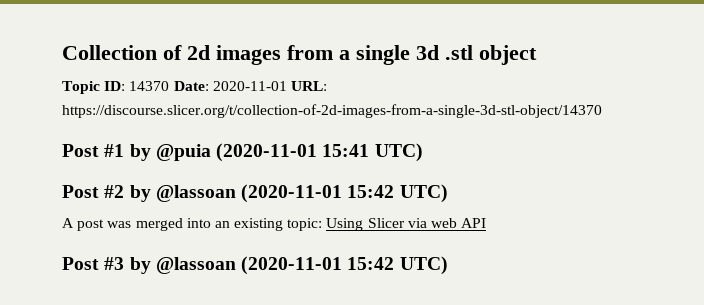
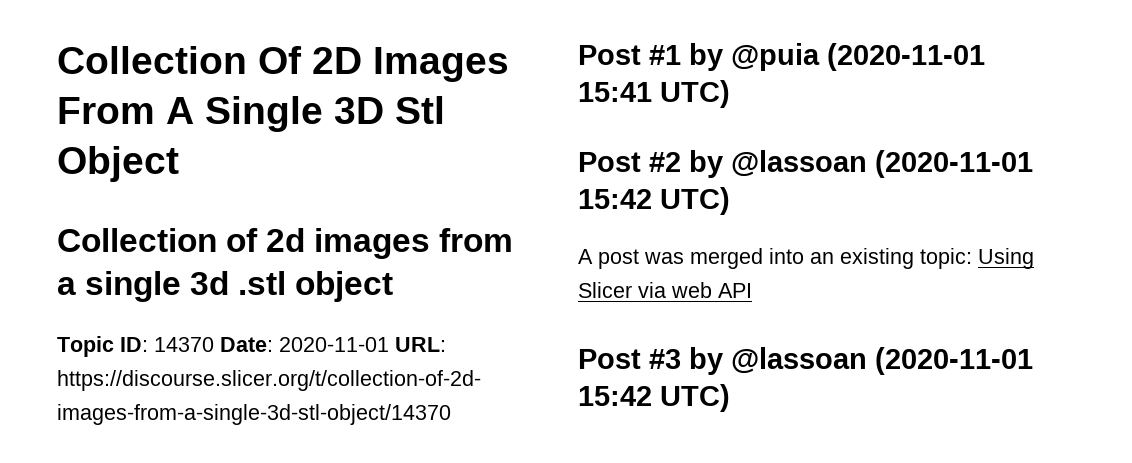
+ Collection Of 2D Images From A Single 3D Stl Object

